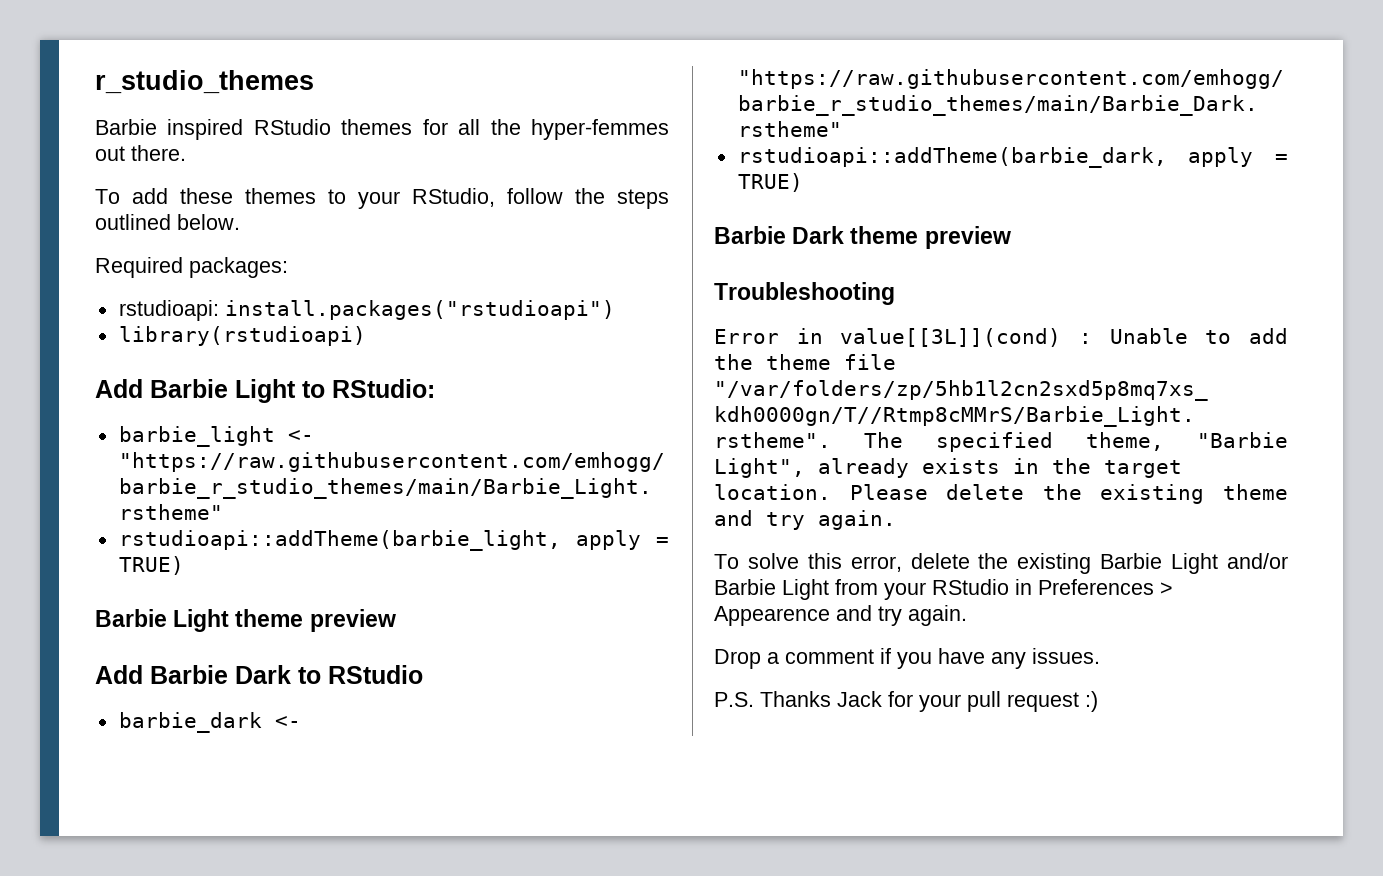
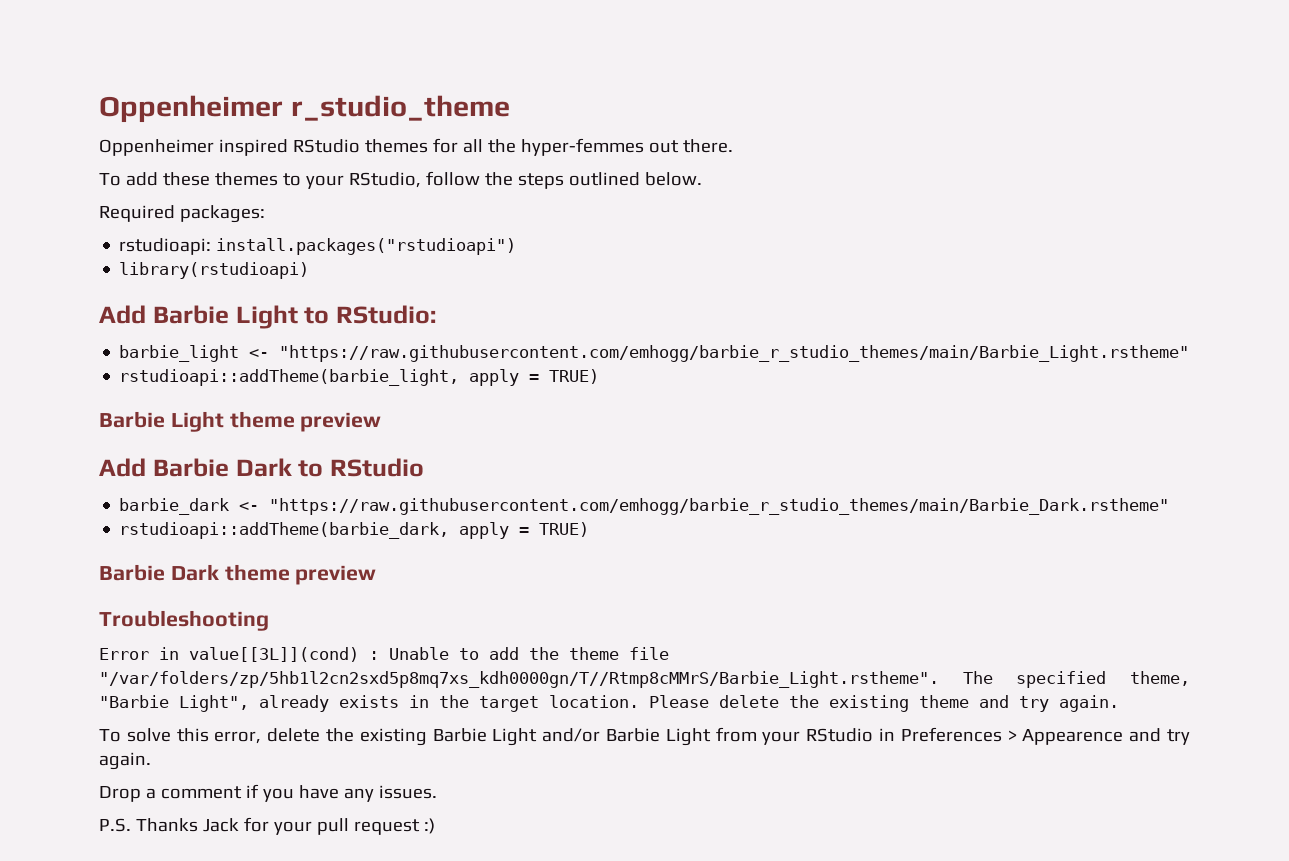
- r_studio_themes
- Barbie inspired RStudio themes for all the hyper-femmes out there.
+ Oppenheimer r_studio_theme
+ Oppenheimer inspired RStudio themes for all the hyper-femmes out there.

